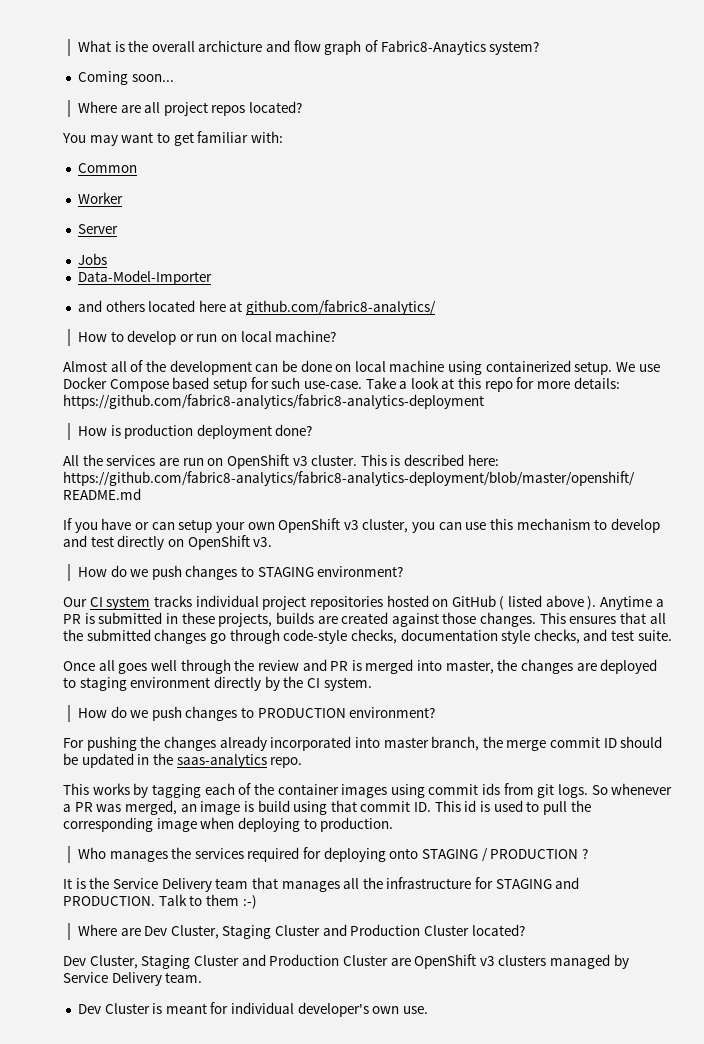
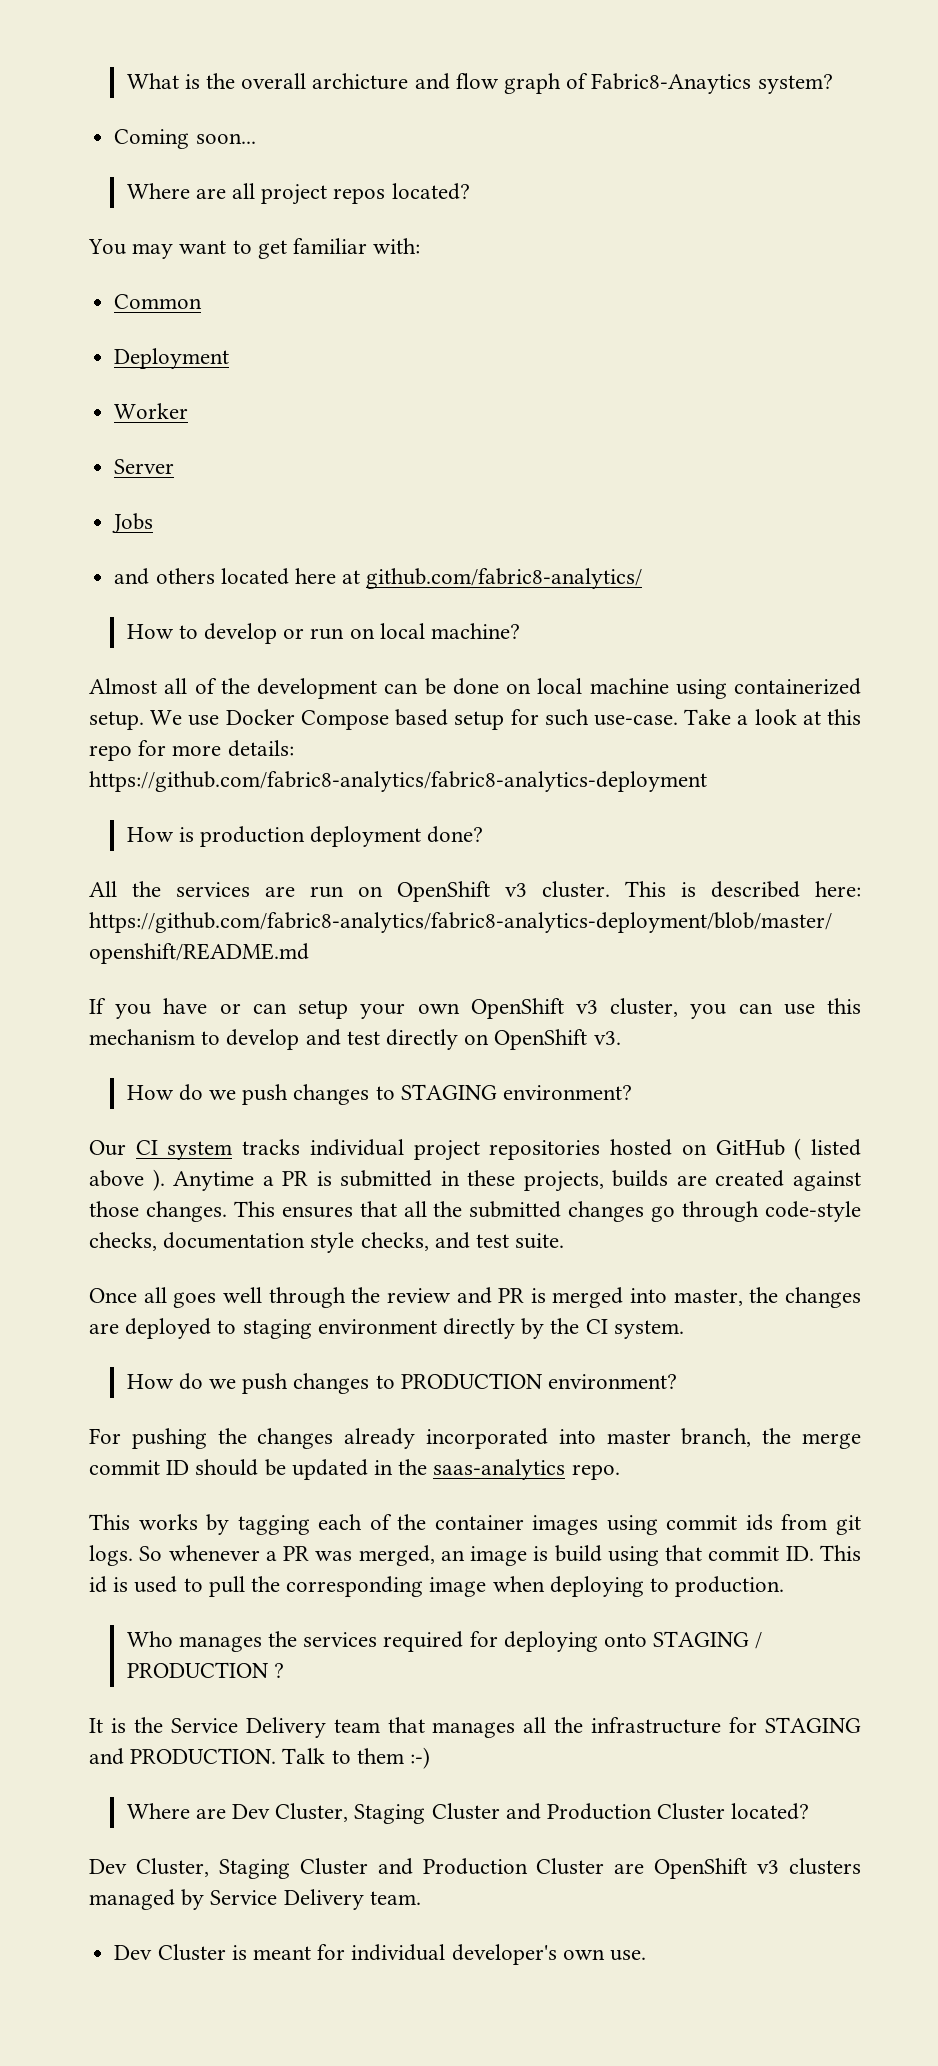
+ Deployment
- Data-Model-Importer

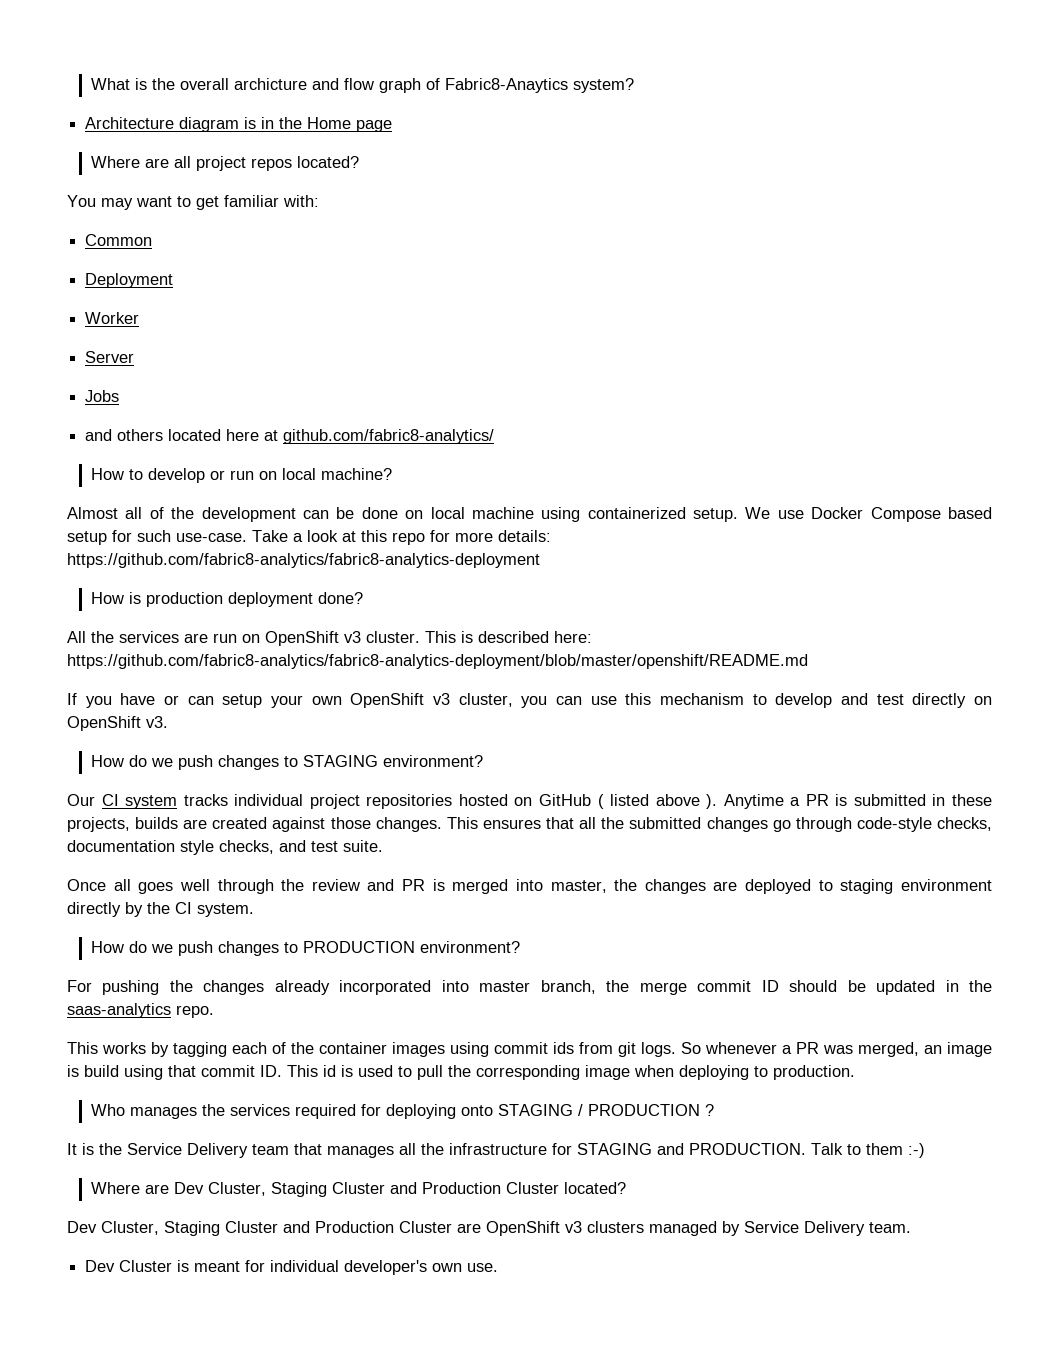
- Coming soon...
+ Architecture diagram is in the Home page

